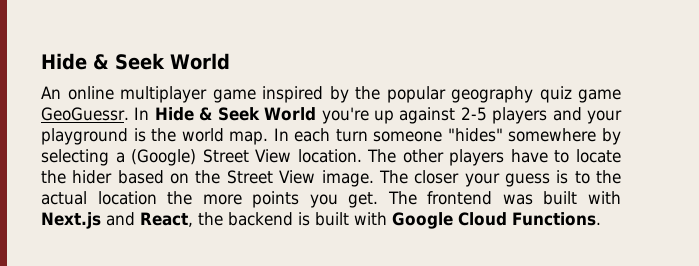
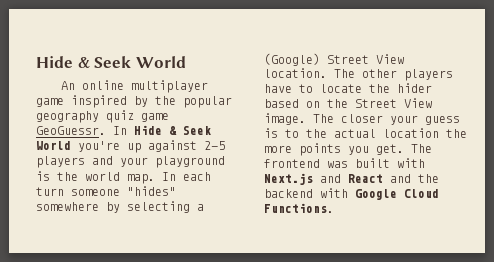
- The frontend was built with Next.js and React, the backend is built with Google Cloud Functions.
+ The frontend was built with Next.js and React and the backend with Google Cloud Functions.

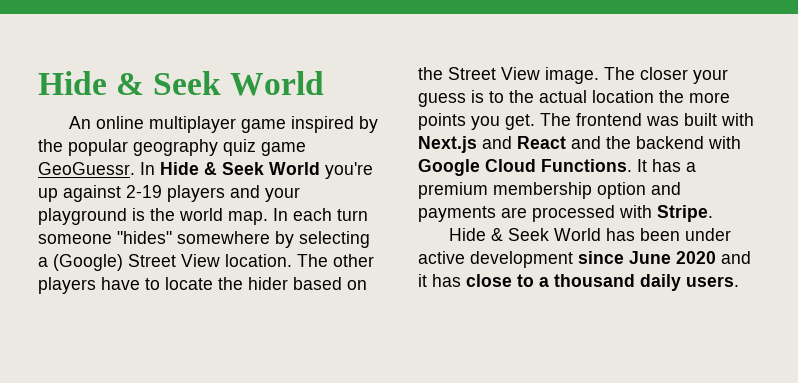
- In Hide & Seek World you're up against 2-5 players and your playground is the world map.
+ In Hide & Seek World you're up against 2-19 players and your playground is the world map.
+ It has a premium membership option and payments are processed with Stripe.
+ Hide & Seek World has been under active development since June 2020 and it has close to a thousand daily users.

